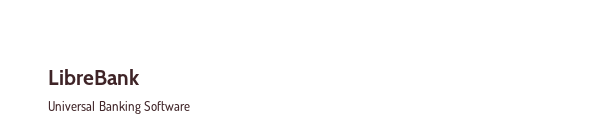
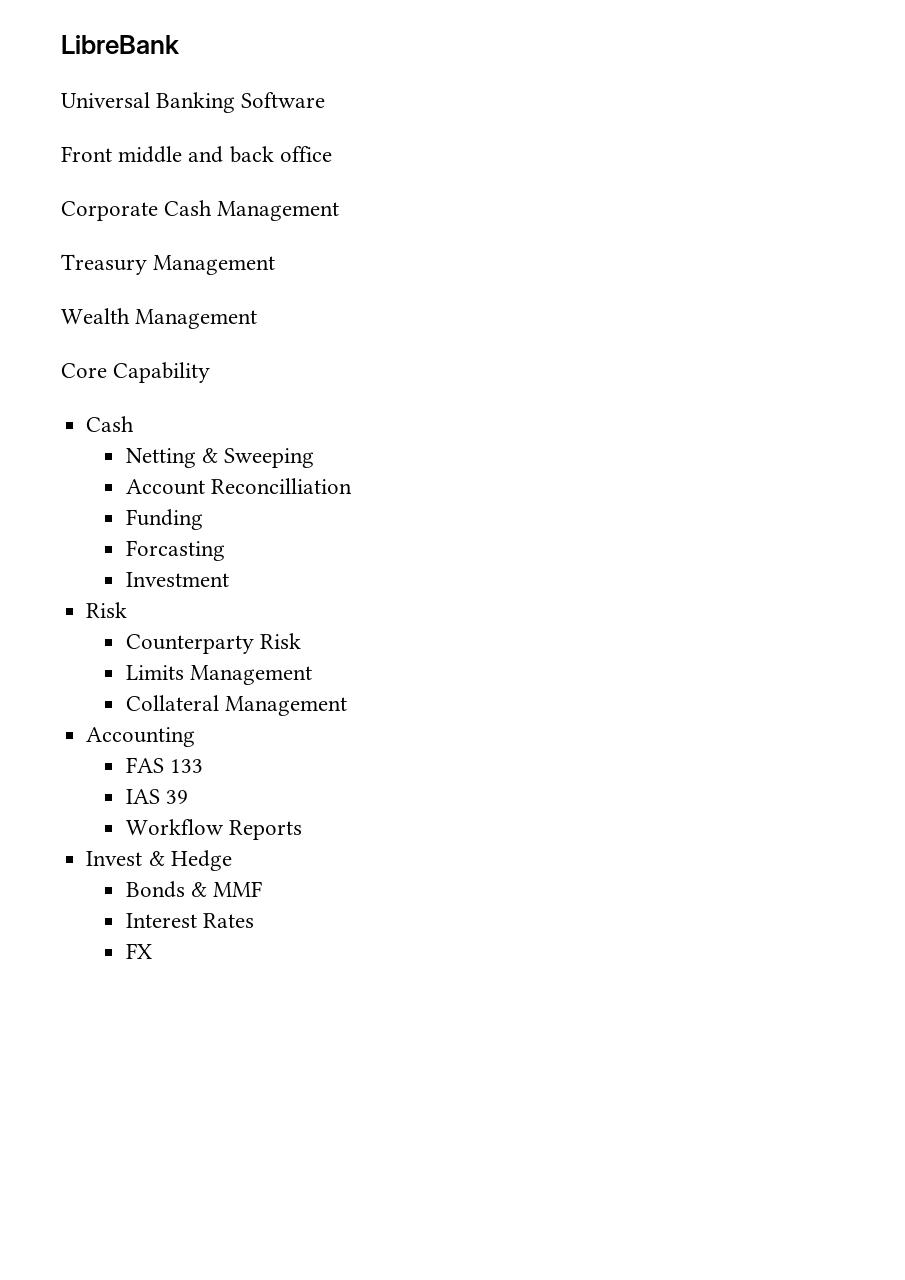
+ Front middle and back office
+ Corporate Cash Management
+ Treasury Management
+ Wealth Management
+ Core Capability
+ Cash
+ Netting & Sweeping
+ Account Reconcilliation
+ Funding
+ Forcasting
+ Investment
+ Risk
+ Counterparty Risk
+ Limits Management
+ Collateral Management
+ Accounting
+ FAS 133
+ IAS 39
+ Workflow Reports
+ Invest & Hedge
+ Bonds & MMF
+ Interest Rates
+ FX

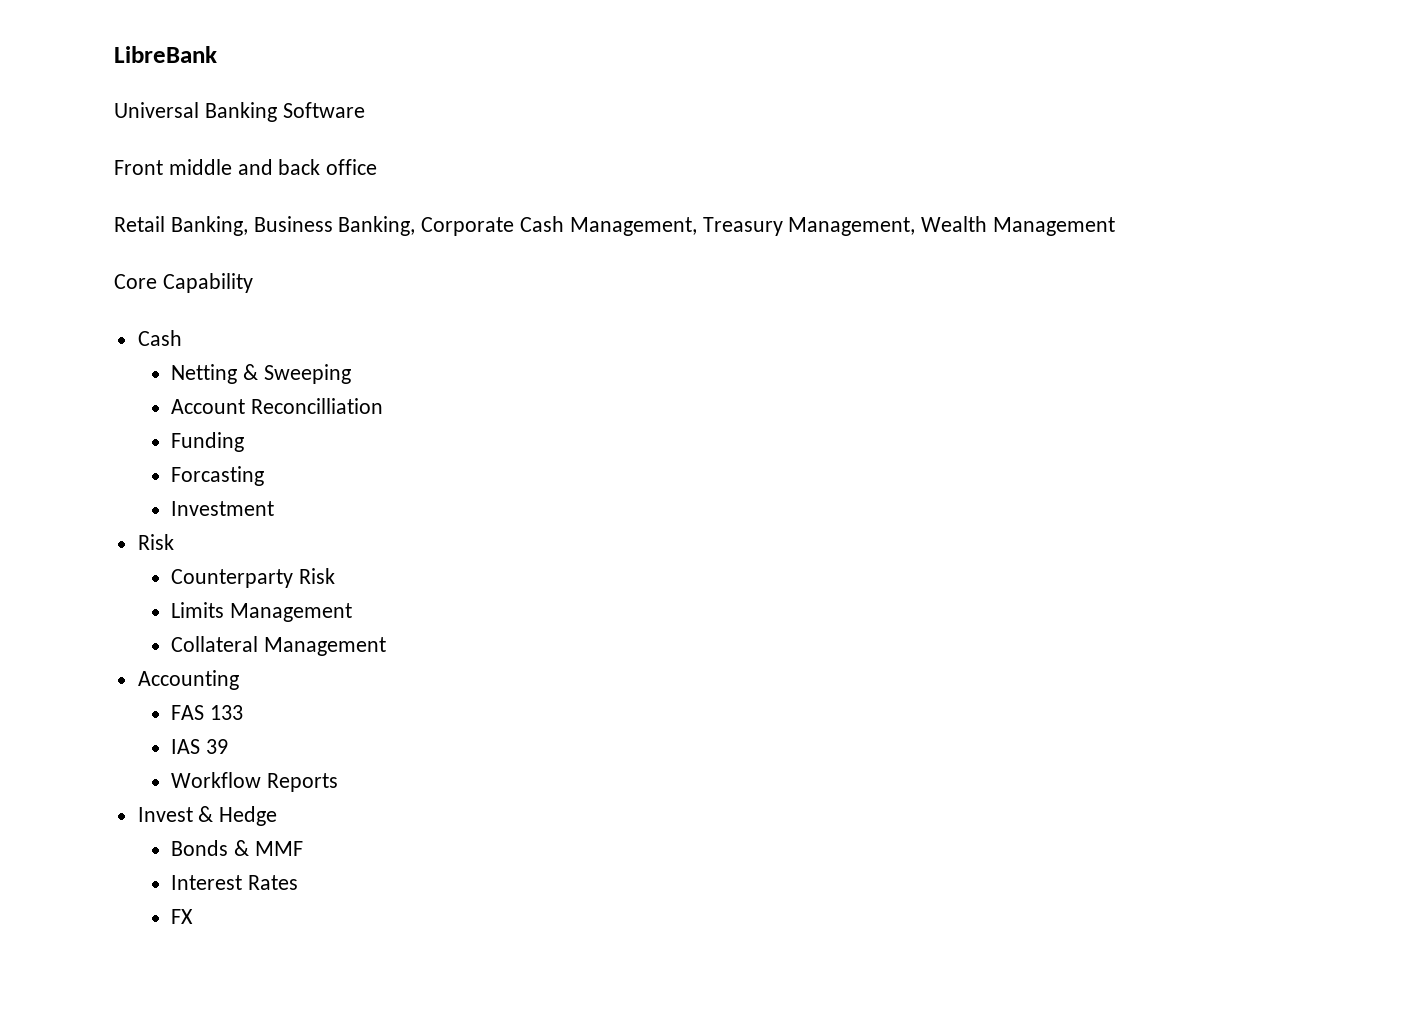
- Corporate Cash Management
- Treasury Management
- Wealth Management
+ Retail Banking, Business Banking, Corporate Cash Management, Treasury Management, Wealth Management

